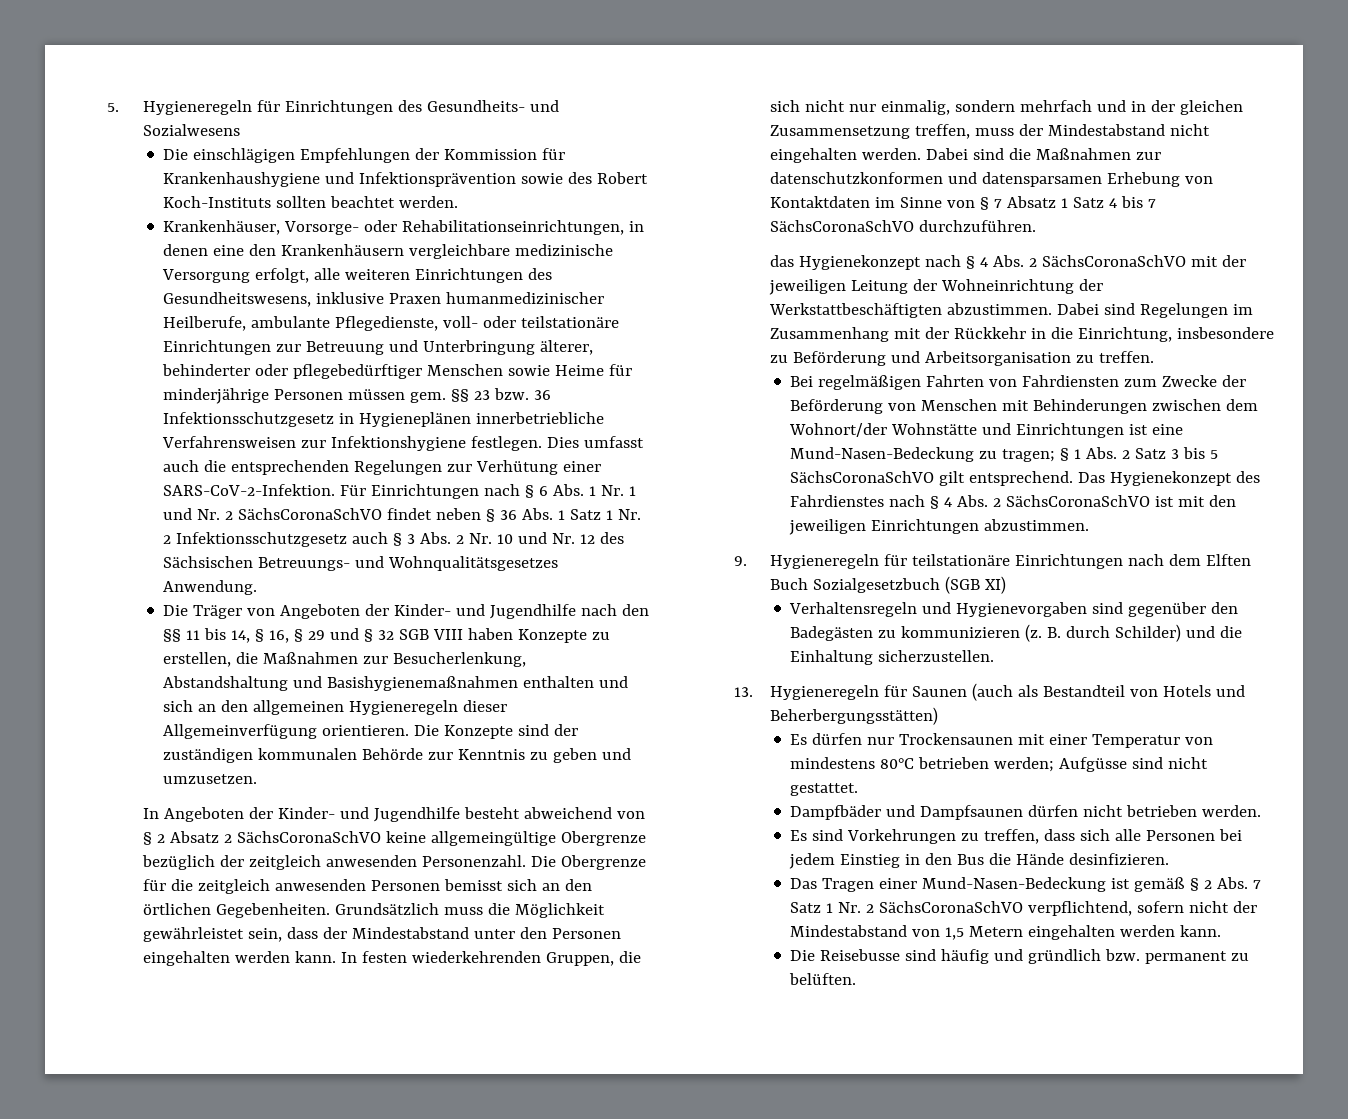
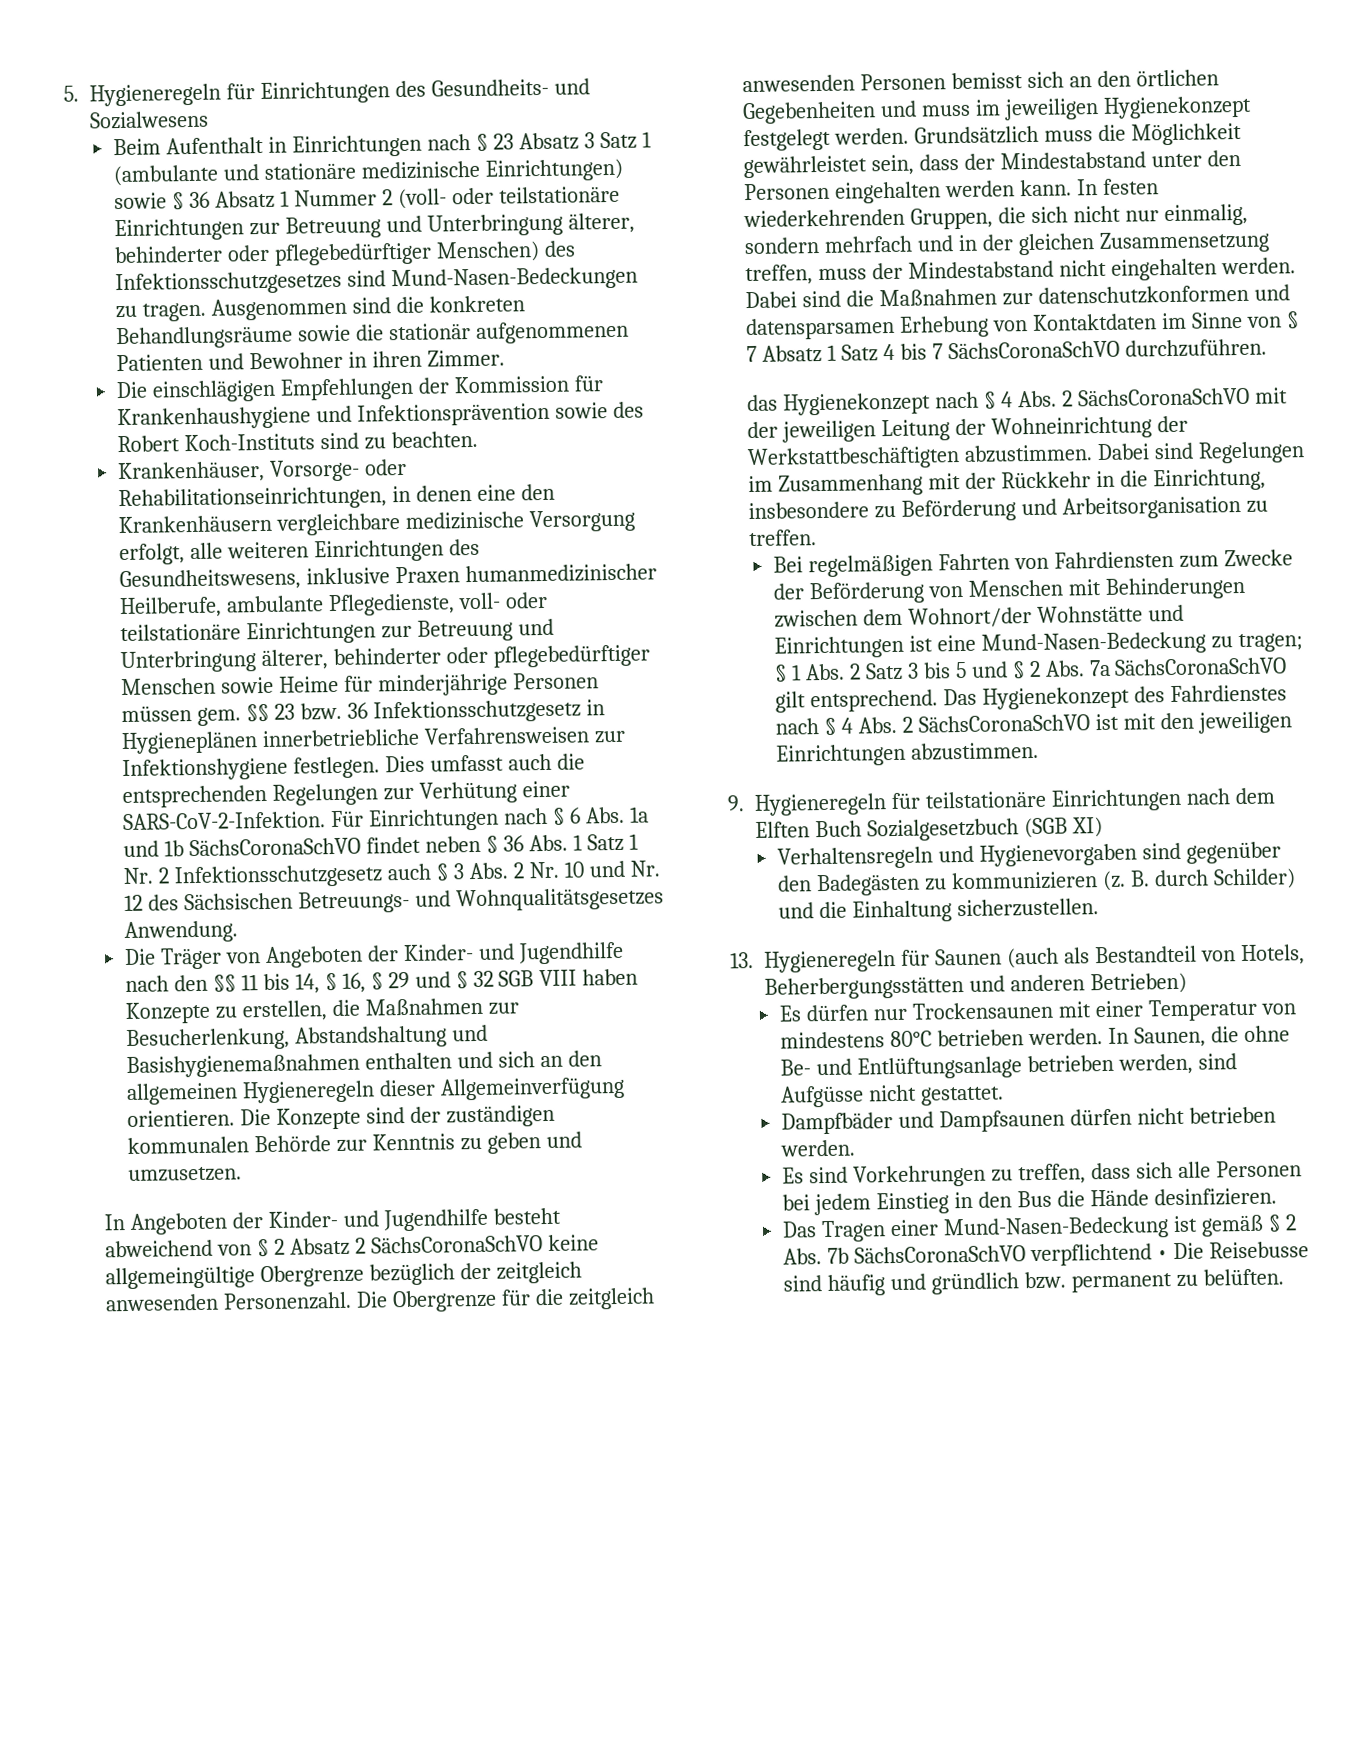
+ Beim Aufenthalt in Einrichtungen nach § 23 Absatz 3 Satz 1 (ambulante und stationäre medizinische Einrichtungen) sowie § 36 Absatz 1 Nummer 2 (voll- oder teilstationäre Einrichtungen zur Betreuung und Unterbringung älterer, behinderter oder pflegebedürftiger Menschen) des Infektionsschutzgesetzes sind Mund-Nasen-Bedeckungen zu tragen. Ausgenommen sind die konkreten Behandlungsräume sowie die stationär aufgenommenen Patienten und Bewohner in ihren Zimmer.
- Die einschlägigen Empfehlungen der Kommission für Krankenhaushygiene und Infektionsprävention sowie des Robert Koch-Instituts sollten beachtet werden.
+ Die einschlägigen Empfehlungen der Kommission für Krankenhaushygiene und Infektionsprävention sowie des Robert Koch-Instituts sind zu beachten.
- Für Einrichtungen nach § 6 Abs. 1 Nr. 1 und Nr. 2 SächsCoronaSchVO findet neben § 36 Abs. 1 Satz 1 Nr. 2 Infektionsschutzgesetz auch § 3 Abs. 2 Nr. 10 und Nr. 12 des Sächsischen Betreuungs- und Wohnqualitätsgesetzes Anwendung.
+ Für Einrichtungen nach § 6 Abs. 1a und 1b SächsCoronaSchVO findet neben § 36 Abs. 1 Satz 1 Nr. 2 Infektionsschutzgesetz auch § 3 Abs. 2 Nr. 10 und Nr. 12 des Sächsischen Betreuungs- und Wohnqualitätsgesetzes Anwendung.
- Die Obergrenze für die zeitgleich anwesenden Personen bemisst sich an den örtlichen Gegebenheiten.
+ Die Obergrenze für die zeitgleich anwesenden Personen bemisst sich an den örtlichen Gegebenheiten und muss im jeweiligen Hygienekonzept festgelegt werden.
- Bei regelmäßigen Fahrten von Fahrdiensten zum Zwecke der Beförderung von Menschen mit Behinderungen zwischen dem Wohnort/der Wohnstätte und Einrichtungen ist eine Mund-Nasen-Bedeckung zu tragen; § 1 Abs. 2 Satz 3 bis 5 SächsCoronaSchVO gilt entsprechend.
+ Bei regelmäßigen Fahrten von Fahrdiensten zum Zwecke der Beförderung von Menschen mit Behinderungen zwischen dem Wohnort/der Wohnstätte und Einrichtungen ist eine Mund-Nasen-Bedeckung zu tragen; § 1 Abs. 2 Satz 3 bis 5 und § 2 Abs. 7a SächsCoronaSchVO gilt entsprechend.
- 13. Hygieneregeln für Saunen (auch als Bestandteil von Hotels und Beherbergungsstätten)
+ 13. Hygieneregeln für Saunen (auch als Bestandteil von Hotels, Beherbergungsstätten und anderen Betrieben)
- Es dürfen nur Trockensaunen mit einer Temperatur von mindestens 80°C betrieben werden; Aufgüsse sind nicht gestattet.
+ Es dürfen nur Trockensaunen mit einer Temperatur von mindestens 80°C betrieben werden. In Saunen, die ohne Be- und Entlüftungsanlage betrieben werden, sind Aufgüsse nicht gestattet.
- Das Tragen einer Mund-Nasen-Bedeckung ist gemäß § 2 Abs. 7 Satz 1 Nr. 2 SächsCoronaSchVO verpflichtend, sofern nicht der Mindestabstand von 1,5 Metern eingehalten werden kann.
- Die Reisebusse sind häufig und gründlich bzw. permanent zu belüften.
+ Das Tragen einer Mund-Nasen-Bedeckung ist gemäß § 2 Abs. 7b SächsCoronaSchVO verpflichtend • Die Reisebusse sind häufig und gründlich bzw. permanent zu belüften.

